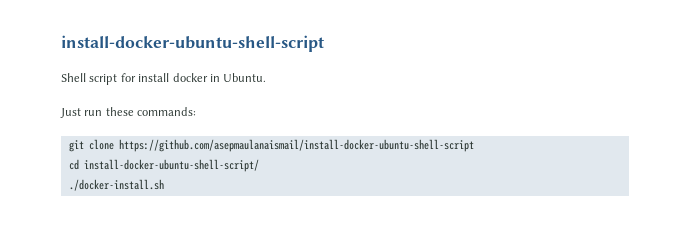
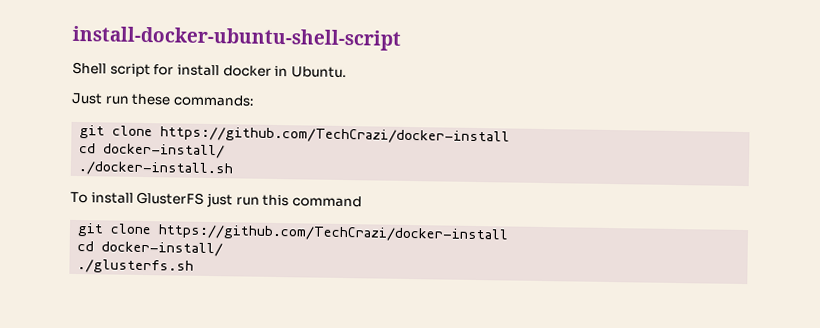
  Just run these commands:
- git clone https://github.com/asepmaulanaismail/install-docker-ubuntu-shell-script
- cd install-docker-ubuntu-shell-script/
+ git clone https://github.com/TechCrazi/docker-install
+ cd docker-install/
+ To install GlusterFS just run this command
+ git clone https://github.com/TechCrazi/docker-install
+ cd docker-install/
+ ./glusterfs.sh

